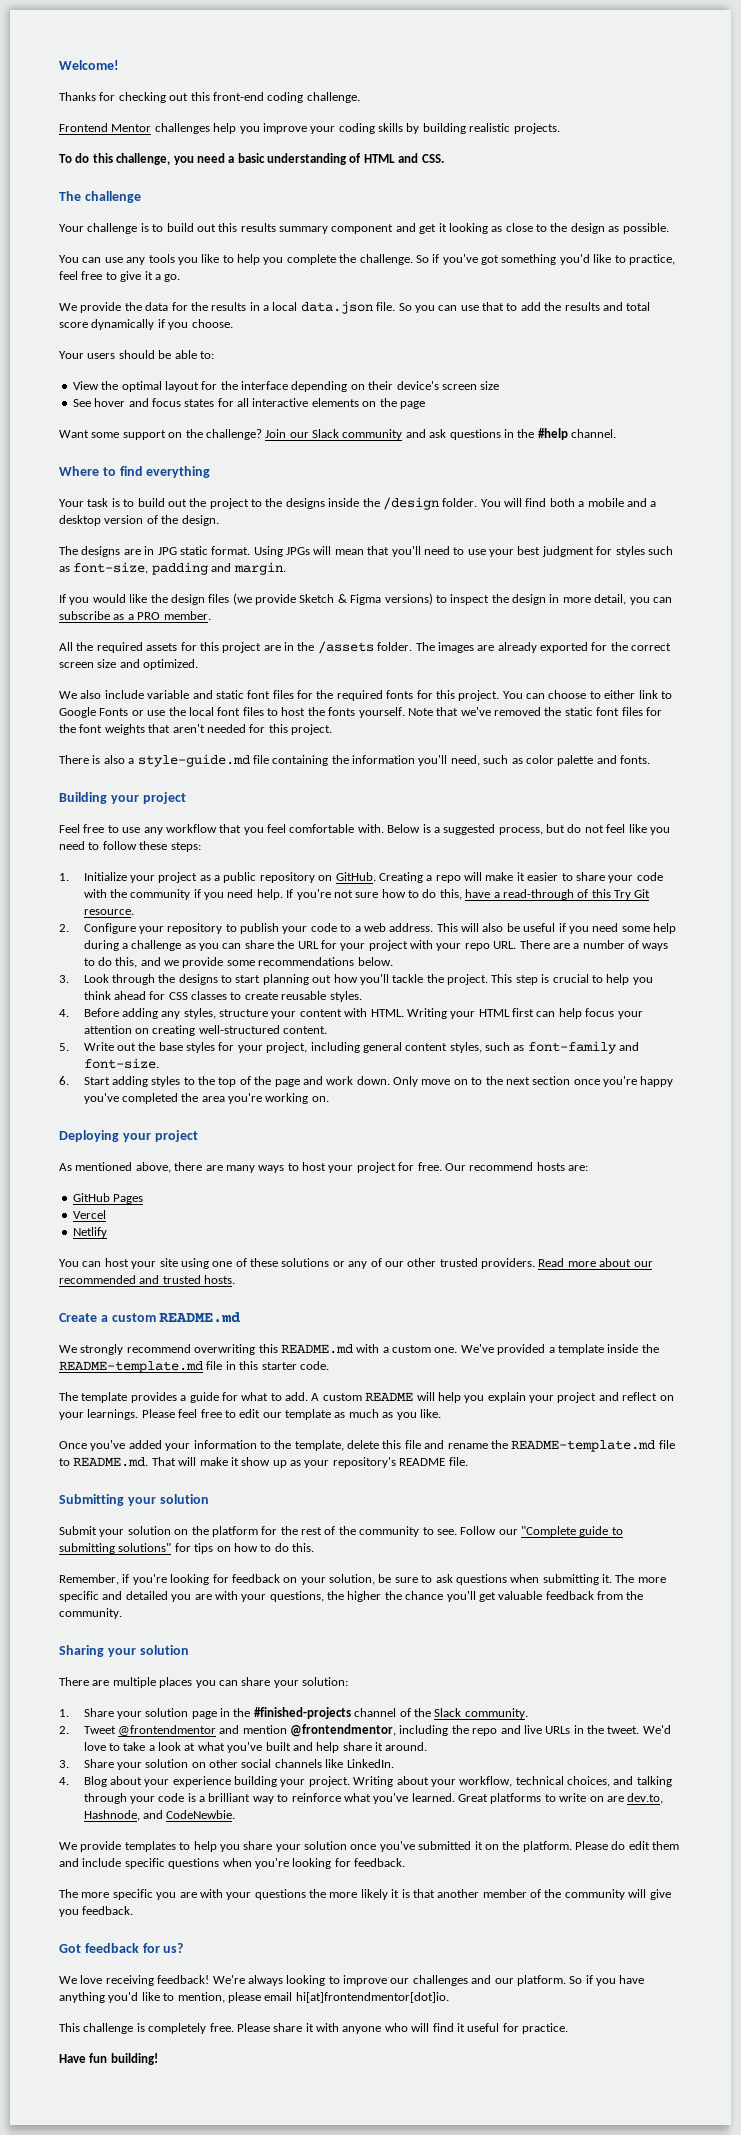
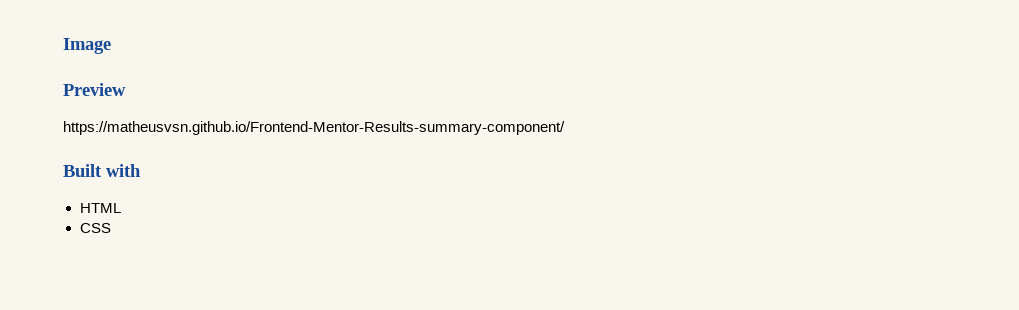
- Welcome!
- Thanks for checking out this front-end coding challenge.
- Frontend Mentor challenges help you improve your coding skills by building realistic projects.
- To do this challenge, you need a basic understanding of HTML and CSS.
- The challenge
- Your challenge is to build out this results summary component and get it looking as close to the design as possible.
- You can use any tools you like to help you complete the challenge. So if you've got something you'd like to practice, feel free to give it a go.
- We provide the data for the results in a local data.json file. So you can use that to add the results and total score dynamically if you choose.
- Your users should be able to:
- View the optimal layout for the interface depending on their device's screen size
- See hover and focus states for all interactive elements on the page
- Want some support on the challenge? Join our Slack community and ask questions in the #help channel.
- Where to find everything
- Your task is to build out the project to the designs inside the /design folder. You will find both a mobile and a desktop version of the design.
- The designs are in JPG static format. Using JPGs will mean that you'll need to use your best judgment for styles such as font-size, padding and margin.
- If you would like the design files (we provide Sketch & Figma versions) to inspect the design in more detail, you can subscribe as a PRO member.
- All the required assets for this project are in the /assets folder. The images are already exported for the correct screen size and optimized.
- We also include variable and static font files for the required fonts for this project. You can choose to either link to Google Fonts or use the local font files to host the fonts yourself. Note that we've removed the static font files for the font weights that aren't needed for this project.
- There is also a style-guide.md file containing the information you'll need, such as color palette and fonts.
- Building your project
- Feel free to use any workflow that you feel comfortable with. Below is a suggested process, but do not feel like you need to follow these steps:
- 1. Initialize your project as a public repository on GitHub. Creating a repo will make it easier to share your code with the community if you need help. If you're not sure how to do this, have a read-through of this Try Git resource.
- 2. Configure your repository to publish your code to a web address. This will also be useful if you need some help during a challenge as you can share the URL for your project with your repo URL. There are a number of ways to do this, and we provide some recommendations below.
- 3. Look through the designs to start planning out how you'll tackle the project. This step is crucial to help you think ahead for CSS classes to create reusable styles.
- 4. Before adding any styles, structure your content with HTML. Writing your HTML first can help focus your attention on creating well-structured content.
- 5. Write out the base styles for your project, including general content styles, such as font-family and font-size.
- 6. Start adding styles to the top of the page and work down. Only move on to the next section once you're happy you've completed the area you're working on.
- Deploying your project
- As mentioned above, there are many ways to host your project for free. Our recommend hosts are:
- GitHub Pages
- Vercel
- Netlify
- You can host your site using one of these solutions or any of our other trusted providers. Read more about our recommended and trusted hosts.
- Create a custom README.md
- We strongly recommend overwriting this README.md with a custom one. We've provided a template inside the README-template.md file in this starter code.
- The template provides a guide for what to add. A custom README will help you explain your project and reflect on your learnings. Please feel free to edit our template as much as you like.
- Once you've added your information to the template, delete this file and rename the README-template.md file to README.md. That will make it show up as your repository's README file.
- Submitting your solution
- Submit your solution on the platform for the rest of the community to see. Follow our "Complete guide to submitting solutions" for tips on how to do this.
- Remember, if you're looking for feedback on your solution, be sure to ask questions when submitting it. The more specific and detailed you are with your questions, the higher the chance you'll get valuable feedback from the community.
- Sharing your solution
- There are multiple places you can share your solution:
- 1. Share your solution page in the #finished-projects channel of the Slack community.
- 2. Tweet @frontendmentor and mention @frontendmentor, including the repo and live URLs in the tweet. We'd love to take a look at what you've built and help share it around.
- 3. Share your solution on other social channels like LinkedIn.
- 4. Blog about your experience building your project. Writing about your workflow, technical choices, and talking through your code is a brilliant way to reinforce what you've learned. Great platforms to write on are dev.to, Hashnode, and CodeNewbie.
- We provide templates to help you share your solution once you've submitted it on the platform. Please do edit them and include specific questions when you're looking for feedback.
- The more specific you are with your questions the more likely it is that another member of the community will give you feedback.
- Got feedback for us?
- We love receiving feedback! We're always looking to improve our challenges and our platform. So if you have anything you'd like to mention, please email hi[at]frontendmentor[dot]io.
- This challenge is completely free. Please share it with anyone who will find it useful for practice.
- Have fun building!
+ Image
+ Preview
+ https://matheusvsn.github.io/Frontend-Mentor-Results-summary-component/
+ Built with
+ HTML
+ CSS

